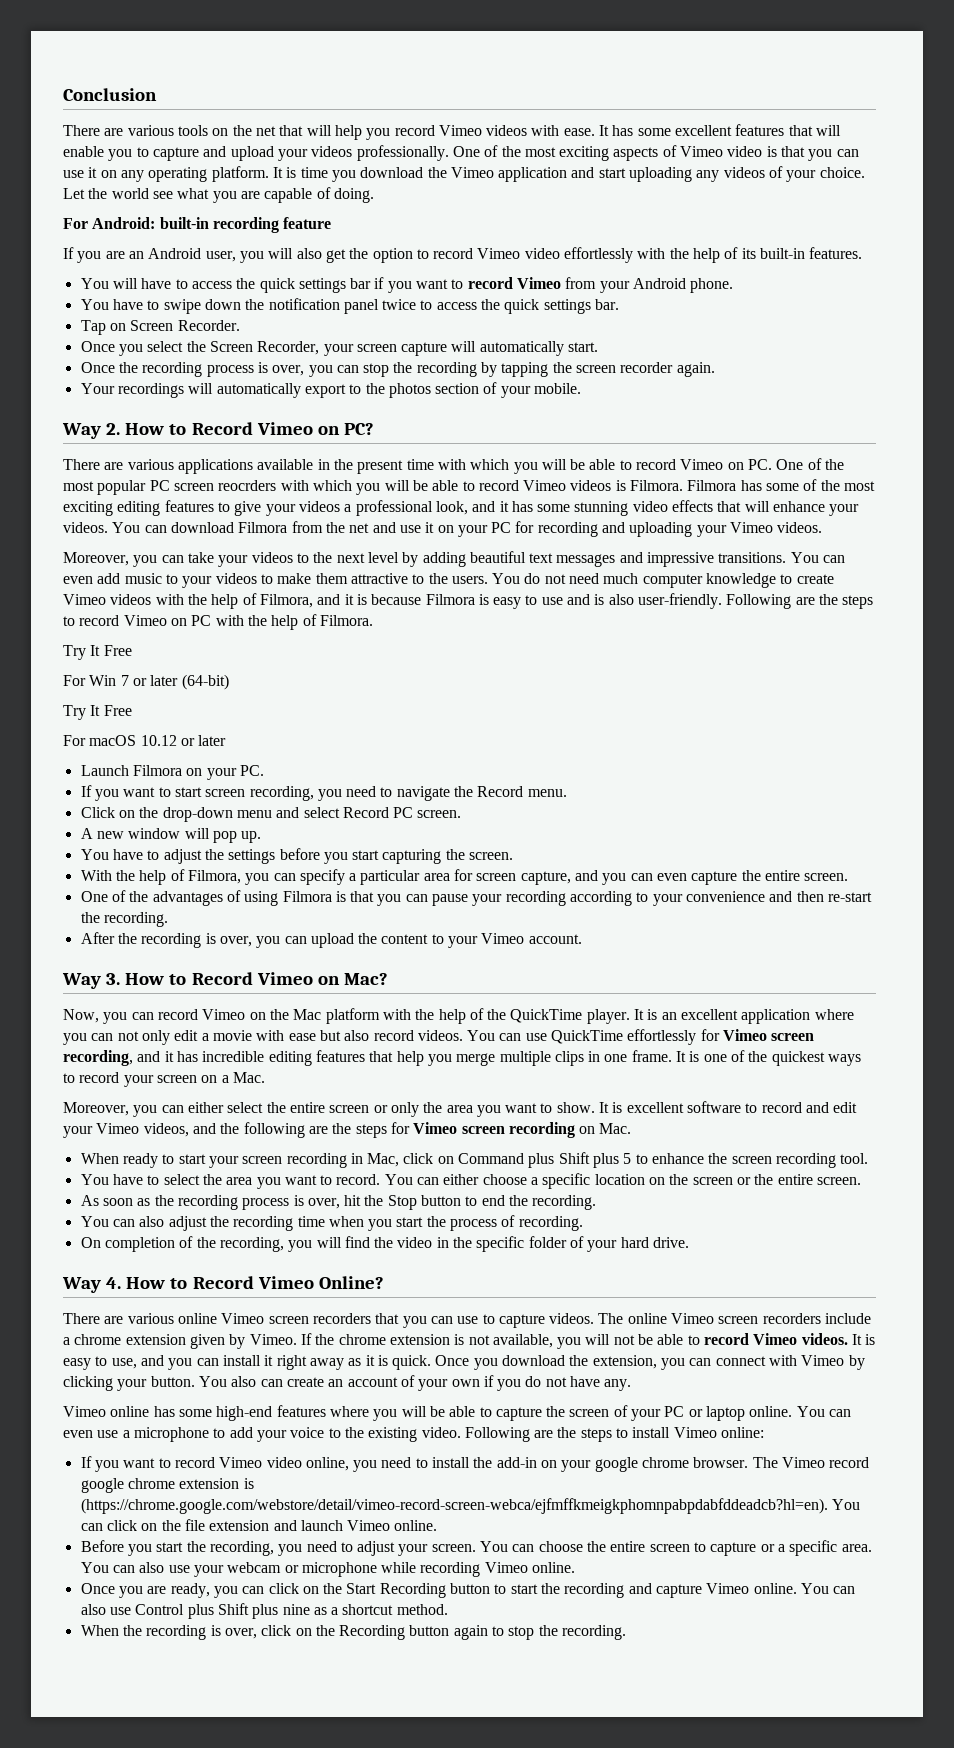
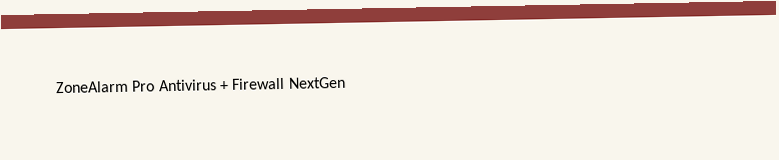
- Conclusion
- There are various tools on the net that will help you record Vimeo videos with ease. It has some excellent features that will enable you to capture and upload your videos professionally. One of the most exciting aspects of Vimeo video is that you can use it on any operating platform. It is time you download the Vimeo application and start uploading any videos of your choice. Let the world see what you are capable of doing.
- For Android: built-in recording feature
- If you are an Android user, you will also get the option to record Vimeo video effortlessly with the help of its built-in features.
- You will have to access the quick settings bar if you want to record Vimeo from your Android phone.
- You have to swipe down the notification panel twice to access the quick settings bar.
- Tap on Screen Recorder.
- Once you select the Screen Recorder, your screen capture will automatically start.
- Once the recording process is over, you can stop the recording by tapping the screen recorder again.
- Your recordings will automatically export to the photos section of your mobile.
- Way 2. How to Record Vimeo on PC?
- There are various applications available in the present time with which you will be able to record Vimeo on PC. One of the most popular PC screen reocrders with which you will be able to record Vimeo videos is Filmora. Filmora has some of the most exciting editing features to give your videos a professional look, and it has some stunning video effects that will enhance your videos. You can download Filmora from the net and use it on your PC for recording and uploading your Vimeo videos.
- Moreover, you can take your videos to the next level by adding beautiful text messages and impressive transitions. You can even add music to your videos to make them attractive to the users. You do not need much computer knowledge to create Vimeo videos with the help of Filmora, and it is because Filmora is easy to use and is also user-friendly. Following are the steps to record Vimeo on PC with the help of Filmora.
- Try It Free
- For Win 7 or later (64-bit)
- Try It Free
- For macOS 10.12 or later
- Launch Filmora on your PC.
- If you want to start screen recording, you need to navigate the Record menu.
- Click on the drop-down menu and select Record PC screen.
- A new window will pop up.
- You have to adjust the settings before you start capturing the screen.
- With the help of Filmora, you can specify a particular area for screen capture, and you can even capture the entire screen.
- One of the advantages of using Filmora is that you can pause your recording according to your convenience and then re-start the recording.
- After the recording is over, you can upload the content to your Vimeo account.
- Way 3. How to Record Vimeo on Mac?
- Now, you can record Vimeo on the Mac platform with the help of the QuickTime player. It is an excellent application where you can not only edit a movie with ease but also record videos. You can use QuickTime effortlessly for Vimeo screen recording, and it has incredible editing features that help you merge multiple clips in one frame. It is one of the quickest ways to record your screen on a Mac.
- Moreover, you can either select the entire screen or only the area you want to show. It is excellent software to record and edit your Vimeo videos, and the following are the steps for Vimeo screen recording on Mac.
- When ready to start your screen recording in Mac, click on Command plus Shift plus 5 to enhance the screen recording tool.
- You have to select the area you want to record. You can either choose a specific location on the screen or the entire screen.
- As soon as the recording process is over, hit the Stop button to end the recording.
- You can also adjust the recording time when you start the process of recording.
- On completion of the recording, you will find the video in the specific folder of your hard drive.
- Way 4. How to Record Vimeo Online?
- There are various online Vimeo screen recorders that you can use to capture videos. The online Vimeo screen recorders include a chrome extension given by Vimeo. If the chrome extension is not available, you will not be able to record Vimeo videos. It is easy to use, and you can install it right away as it is quick. Once you download the extension, you can connect with Vimeo by clicking your button. You also can create an account of your own if you do not have any.
- Vimeo online has some high-end features where you will be able to capture the screen of your PC or laptop online. You can even use a microphone to add your voice to the existing video. Following are the steps to install Vimeo online:
- If you want to record Vimeo video online, you need to install the add-in on your google chrome browser. The Vimeo record google chrome extension is (https://chrome.google.com/webstore/detail/vimeo-record-screen-webca/ejfmffkmeigkphomnpabpdabfddeadcb?hl=en). You can click on the file extension and launch Vimeo online.
- Before you start the recording, you need to adjust your screen. You can choose the entire screen to capture or a specific area. You can also use your webcam or microphone while recording Vimeo online.
- Once you are ready, you can click on the Start Recording button to start the recording and capture Vimeo online. You can also use Control plus Shift plus nine as a shortcut method.
- When the recording is over, click on the Recording button again to stop the recording.
+ ZoneAlarm Pro Antivirus + Firewall NextGen

